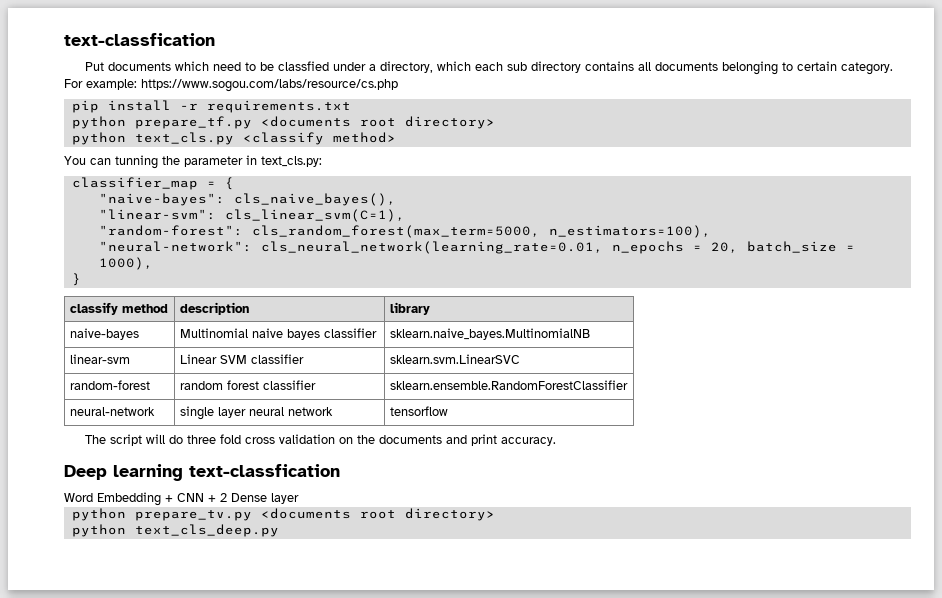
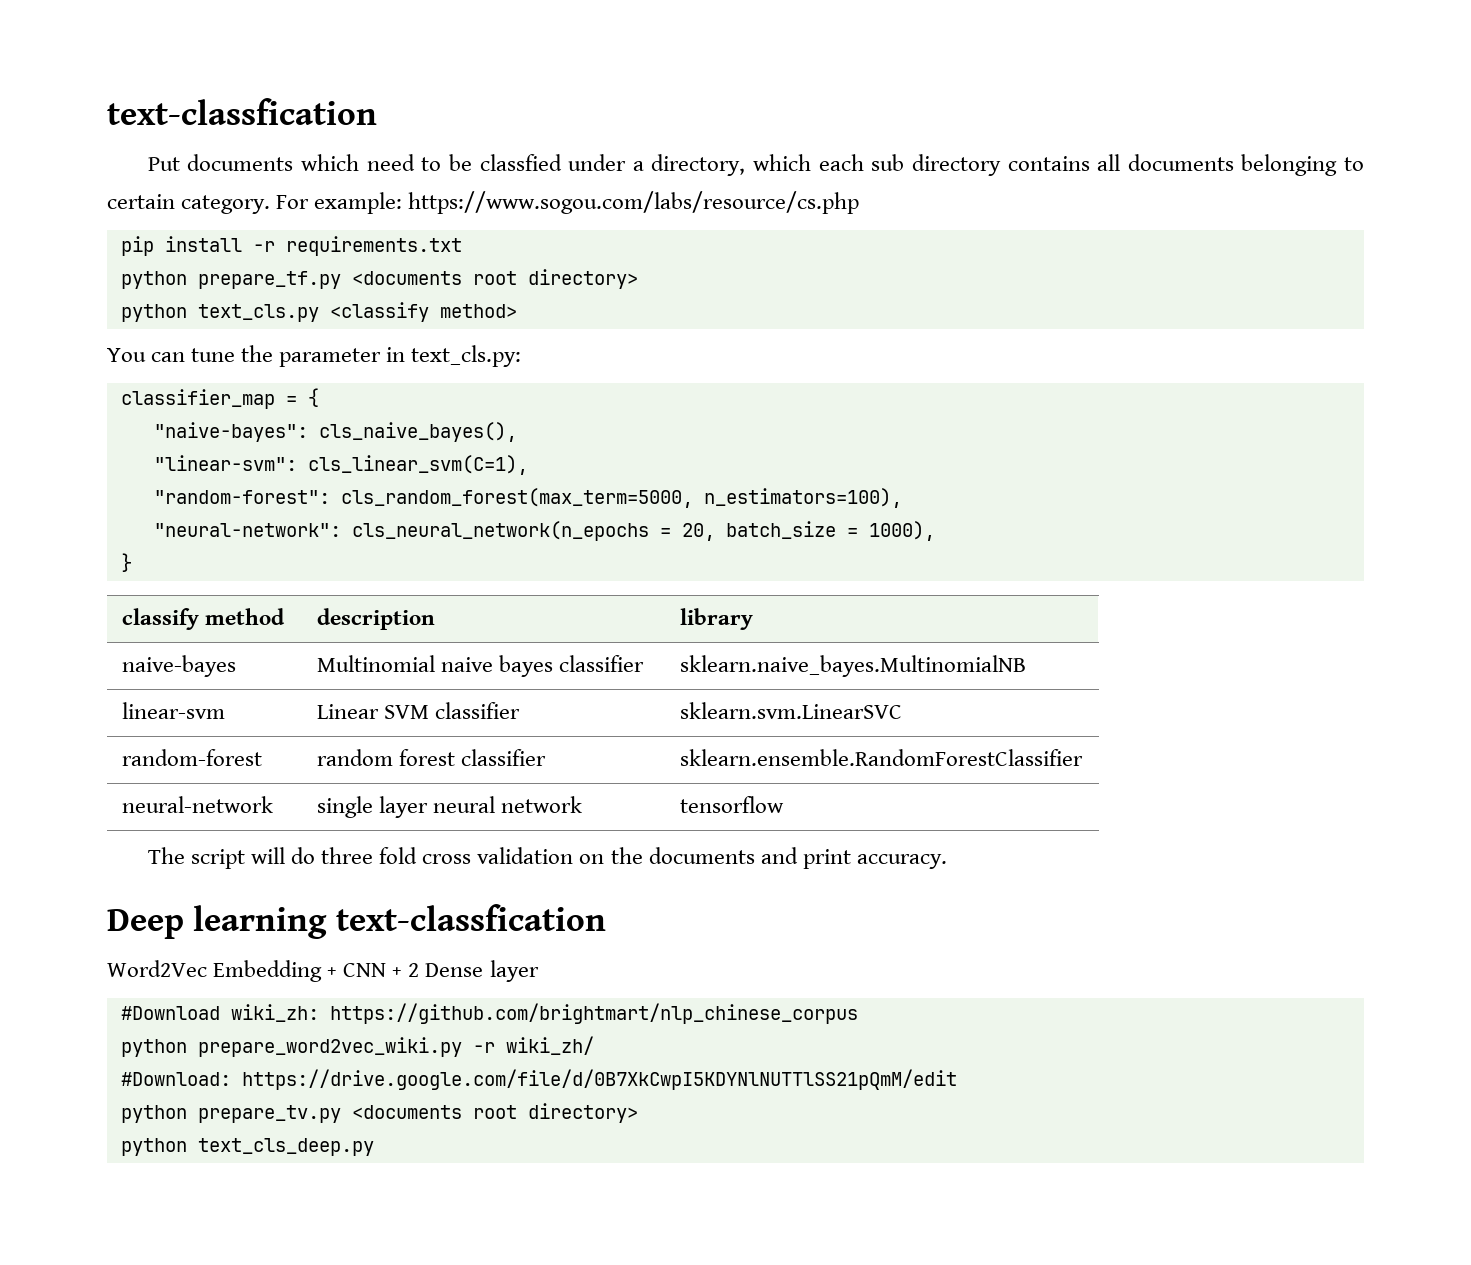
- You can tunning the parameter in text_cls.py:
+ You can tune the parameter in text_cls.py:
- "neural-network": cls_neural_network(learning_rate=0.01, n_epochs = 20, batch_size = 1000),
+ "neural-network": cls_neural_network(n_epochs = 20, batch_size = 1000),
- Word Embedding + CNN + 2 Dense layer
+ Word2Vec Embedding + CNN + 2 Dense layer
+ #Download wiki_zh: https://github.com/brightmart/nlp_chinese_corpus
+ python prepare_word2vec_wiki.py -r wiki_zh/
+ #Download: https://drive.google.com/file/d/0B7XkCwpI5KDYNlNUTTlSS21pQmM/edit

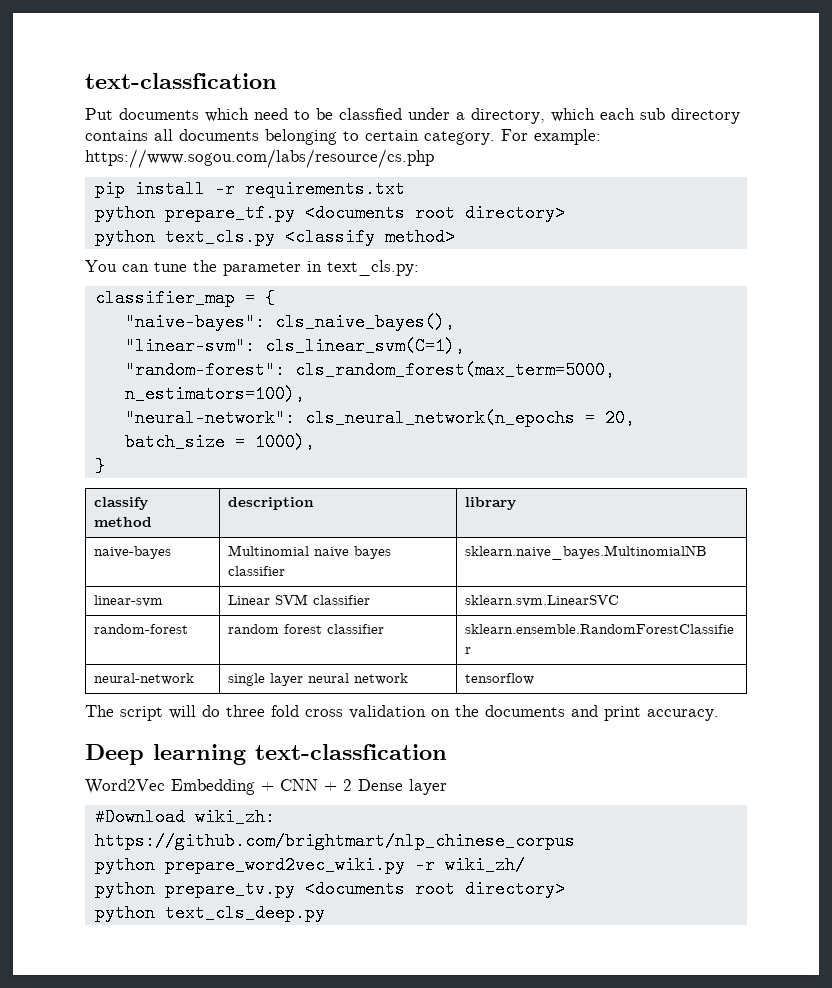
- #Download: https://drive.google.com/file/d/0B7XkCwpI5KDYNlNUTTlSS21pQmM/edit

